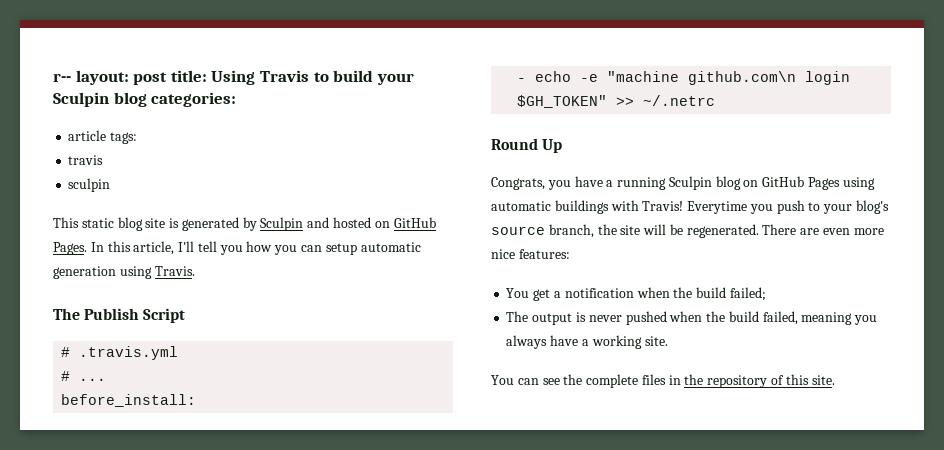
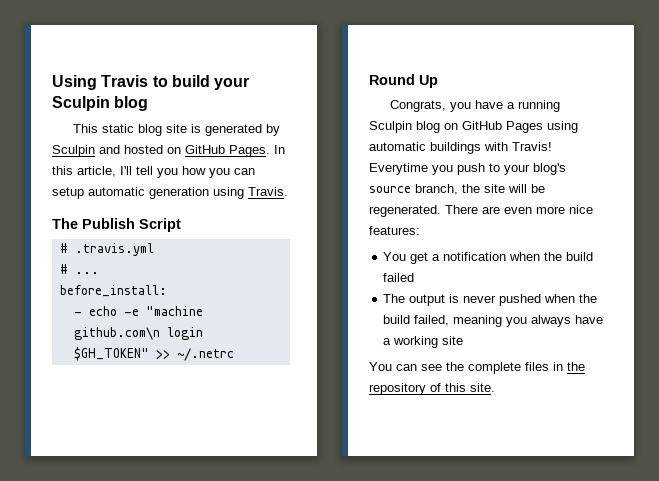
- r-- layout: post title: Using Travis to build your Sculpin blog categories:
- article tags:
- travis
- sculpin
+ Using Travis to build your Sculpin blog
- You get a notification when the build failed;
+ You get a notification when the build failed
- The output is never pushed when the build failed, meaning you always have a working site.
+ The output is never pushed when the build failed, meaning you always have a working site

